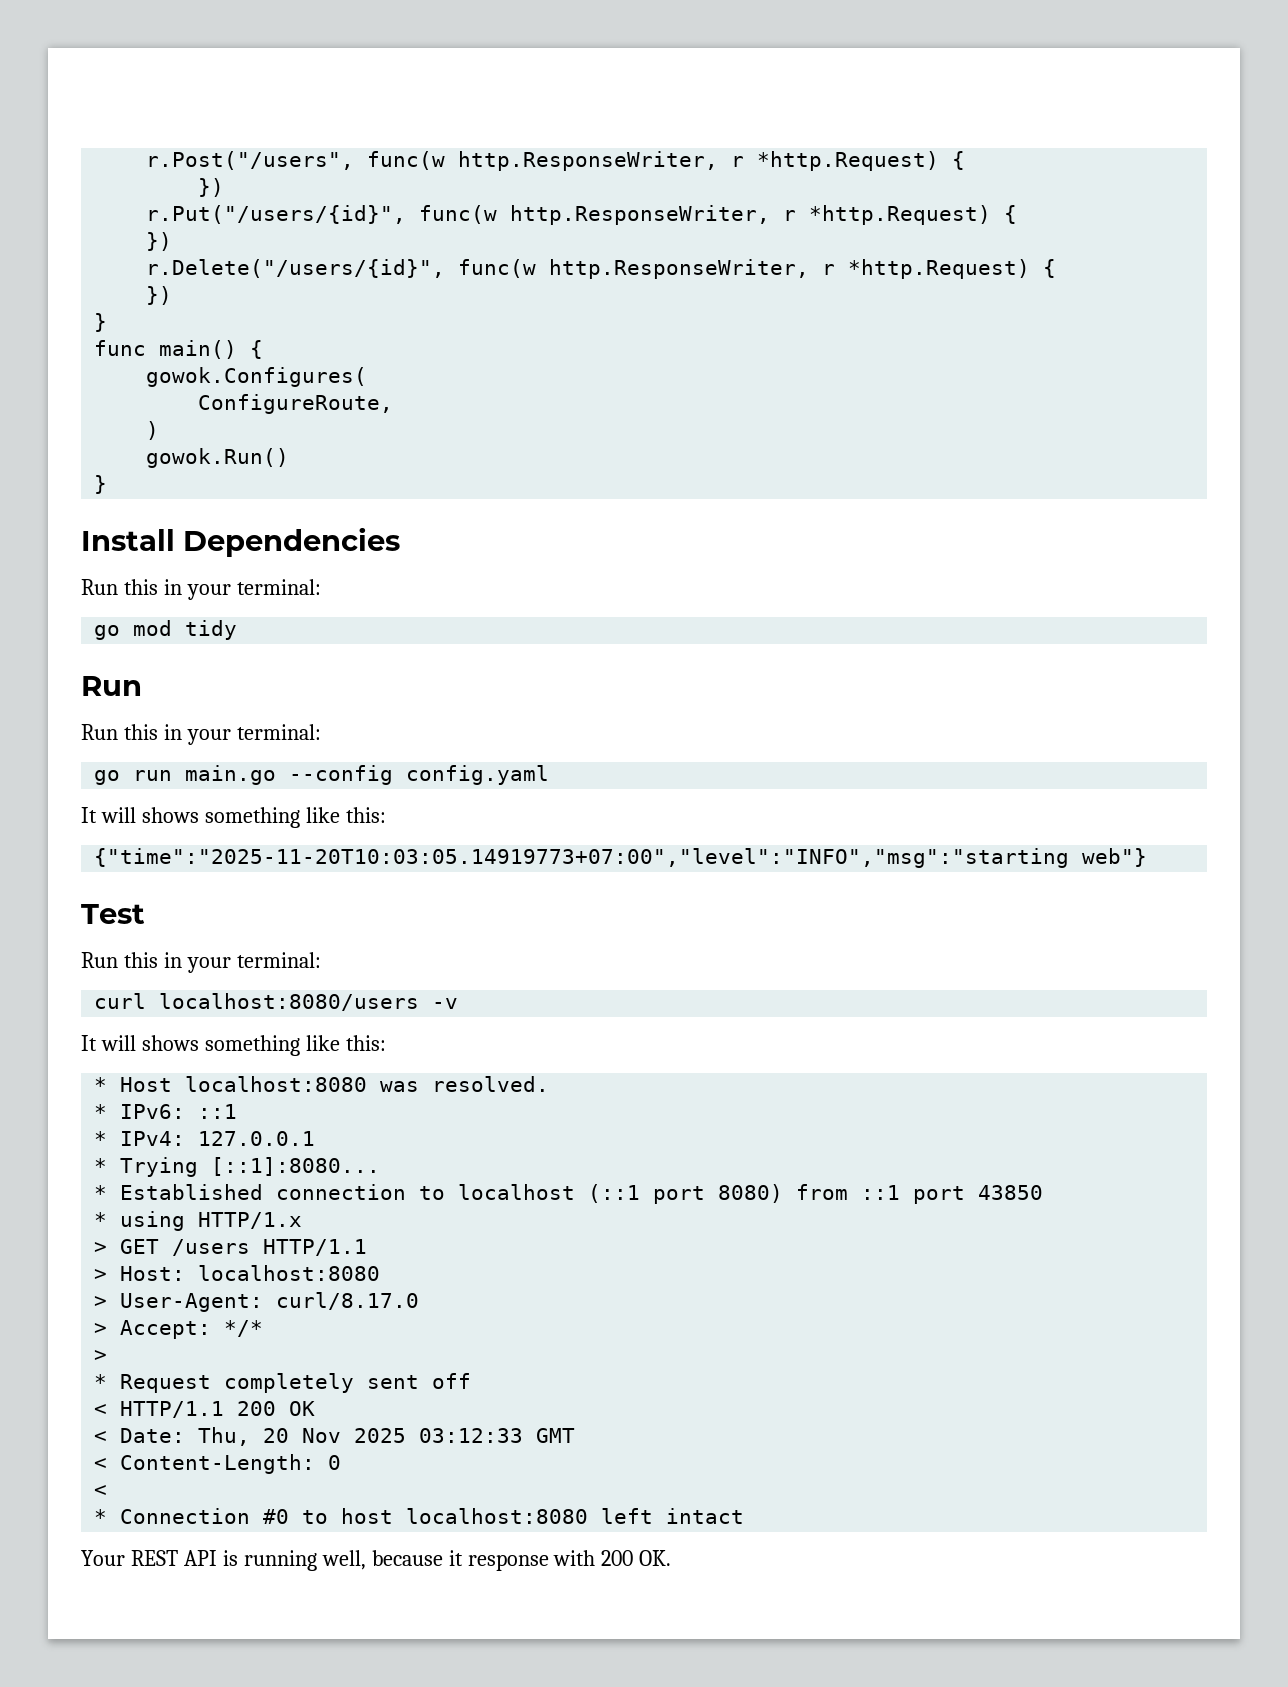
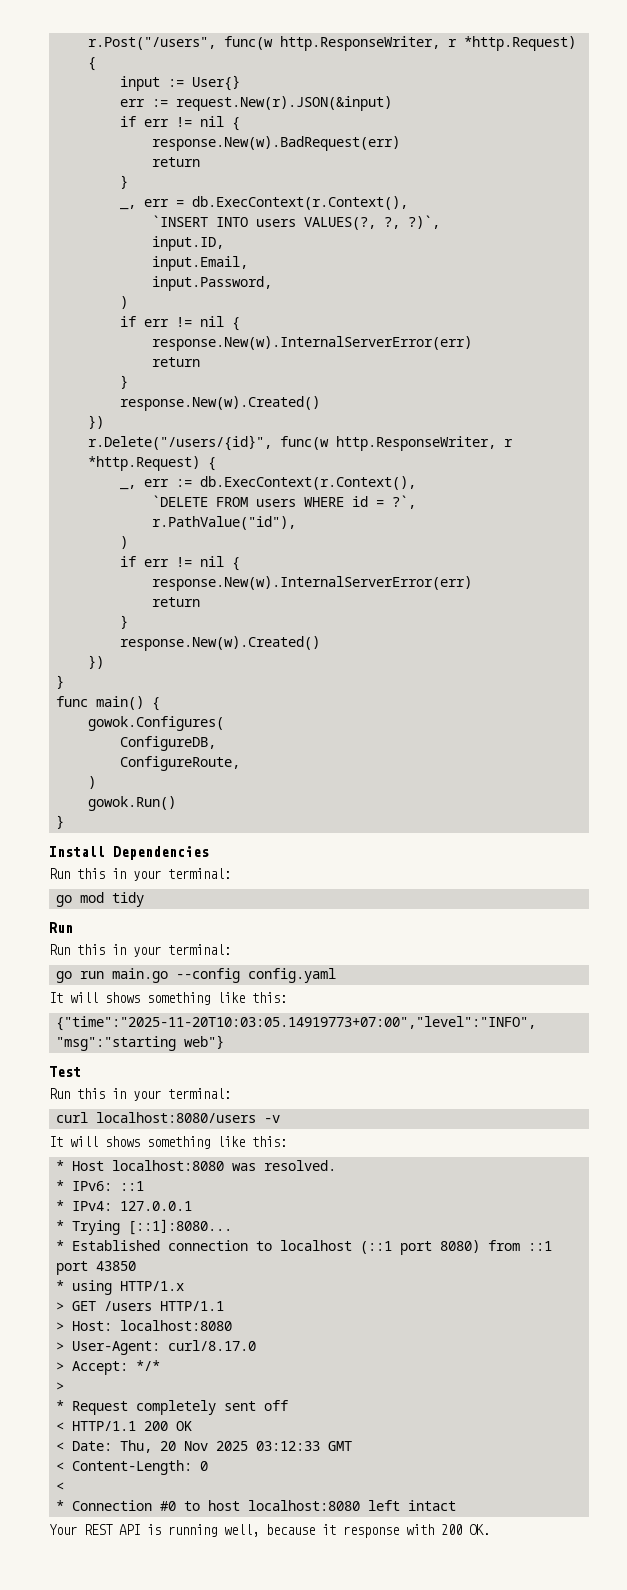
  r.Post("/users", func(w http.ResponseWriter, r *http.Request) {
- })
- r.Put("/users/{id}", func(w http.ResponseWriter, r *http.Request) {
+ input := User{}
+ err := request.New(r).JSON(&input)
+ if err != nil {
+ response.New(w).BadRequest(err)
+ return
+ }
+ _, err = db.ExecContext(r.Context(),
+ `INSERT INTO users VALUES(?, ?, ?)`,
+ input.ID,
+ input.Email,
+ input.Password,
+ )
+ if err != nil {
+ response.New(w).InternalServerError(err)
+ return
+ }
+ response.New(w).Created()
+ _, err := db.ExecContext(r.Context(),
+ `DELETE FROM users WHERE id = ?`,
+ r.PathValue("id"),
+ )
+ if err != nil {
+ response.New(w).InternalServerError(err)
+ return
+ }
+ response.New(w).Created()
+ ConfigureDB,

